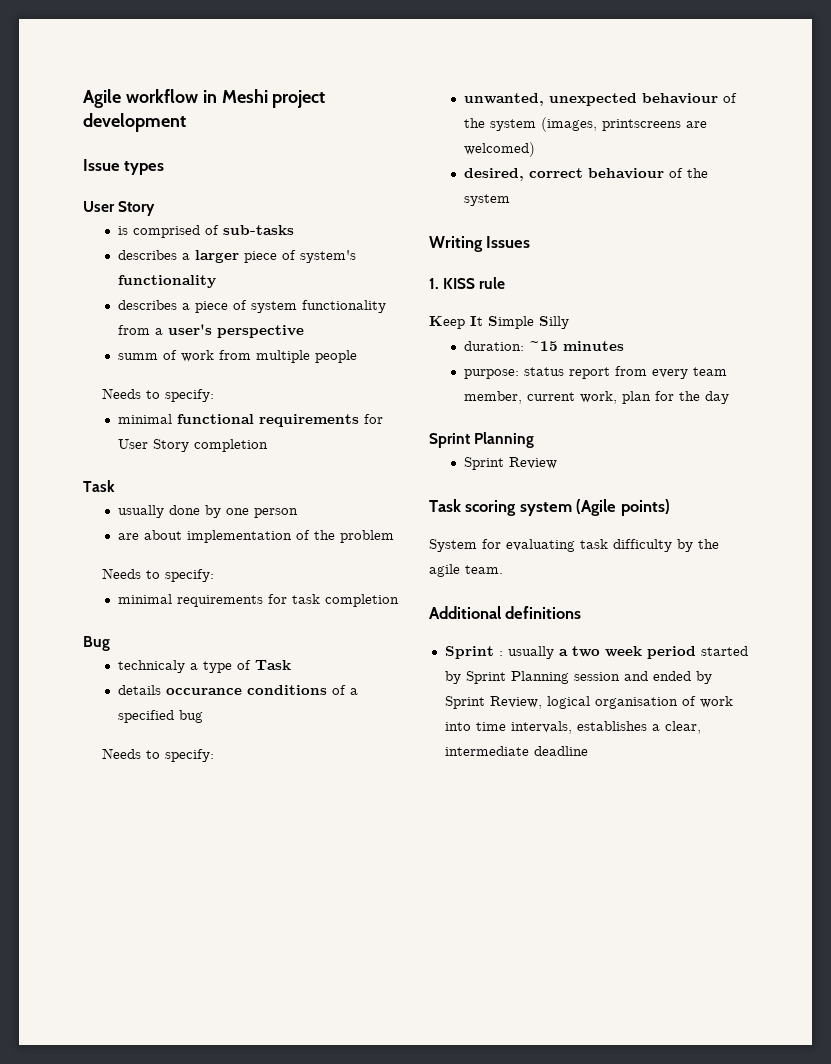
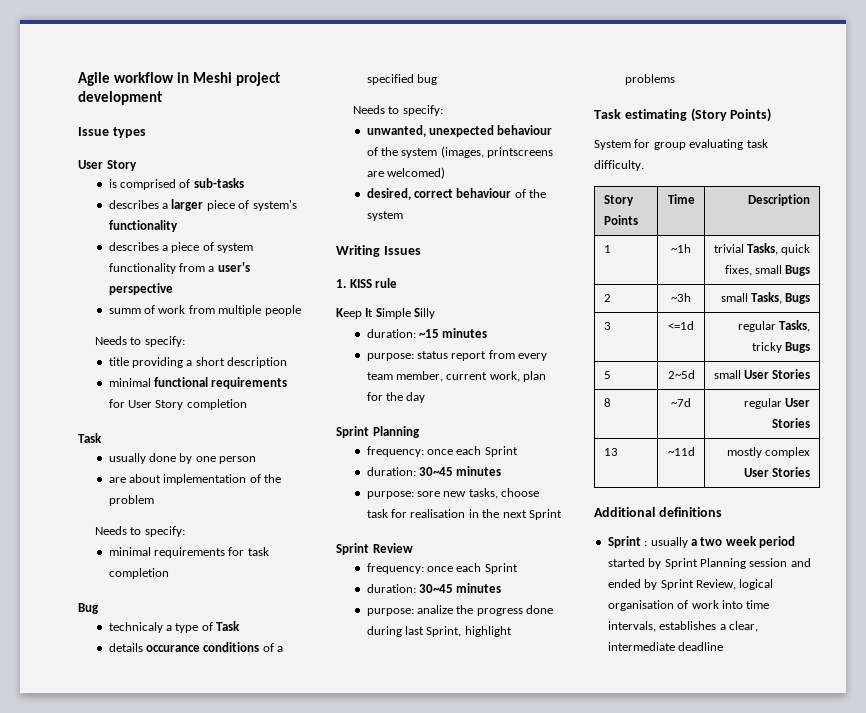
+ title providing a short description
  purpose: status report from every team member, current work, plan for the day
  Sprint Planning
+ frequency: once each Sprint
+ duration: 30~45 minutes
+ purpose: sore new tasks, choose task for realisation in the next Sprint
  Sprint Review
- Task scoring system (Agile points)
+ frequency: once each Sprint
+ duration: 30~45 minutes
+ purpose: analize the progress done during last Sprint, highlight problems
+ Task estimating (Story Points)
- System for evaluating task difficulty by the agile team.
+ System for group evaluating task difficulty.
+ Story Points | Time | Description
+ 1 | ~1h | trivial Tasks, quick fixes, small Bugs
+ 2 | ~3h | small Tasks, Bugs
+ 3 | <=1d | regular Tasks, tricky Bugs
+ 5 | 2~5d | small User Stories
+ 8 | ~7d | regular User Stories
+ 13 | ~11d | mostly complex User Stories

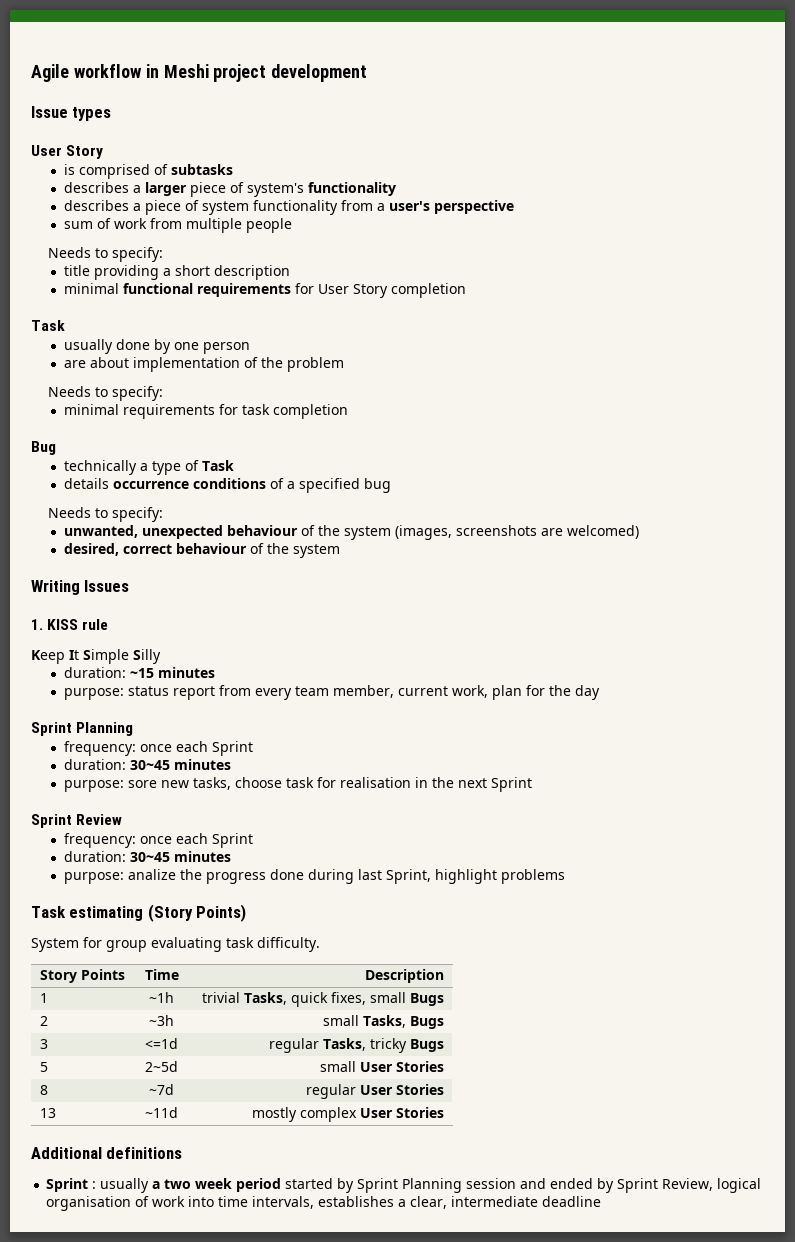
- is comprised of sub-tasks
+ is comprised of subtasks
- summ of work from multiple people
+ sum of work from multiple people
- technicaly a type of Task
+ technically a type of Task
- details occurance conditions of a specified bug
+ details occurrence conditions of a specified bug
- unwanted, unexpected behaviour of the system (images, printscreens are welcomed)
+ unwanted, unexpected behaviour of the system (images, screenshots are welcomed)

